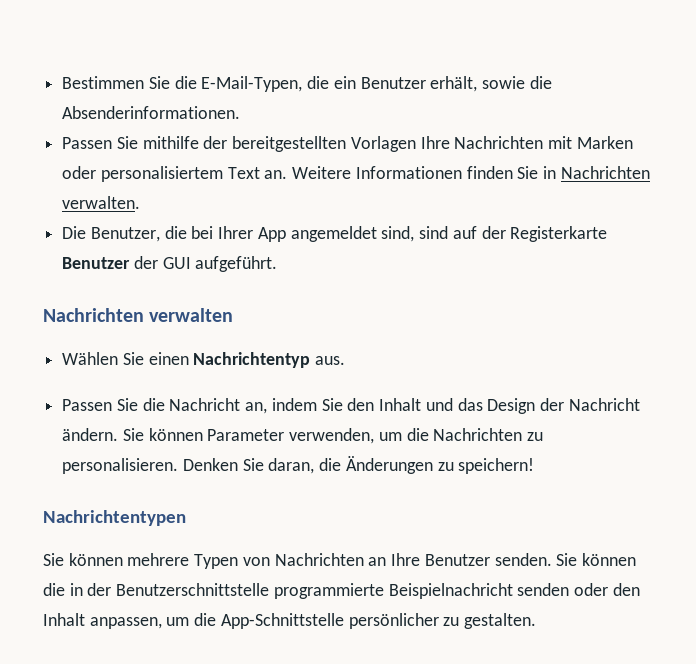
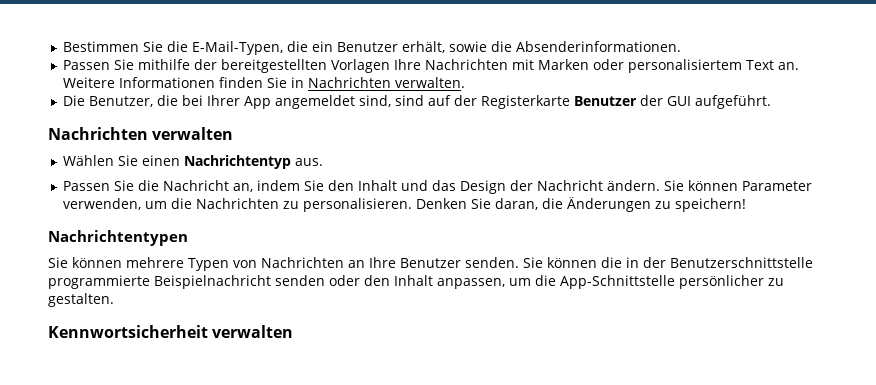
+ Kennwortsicherheit verwalten

